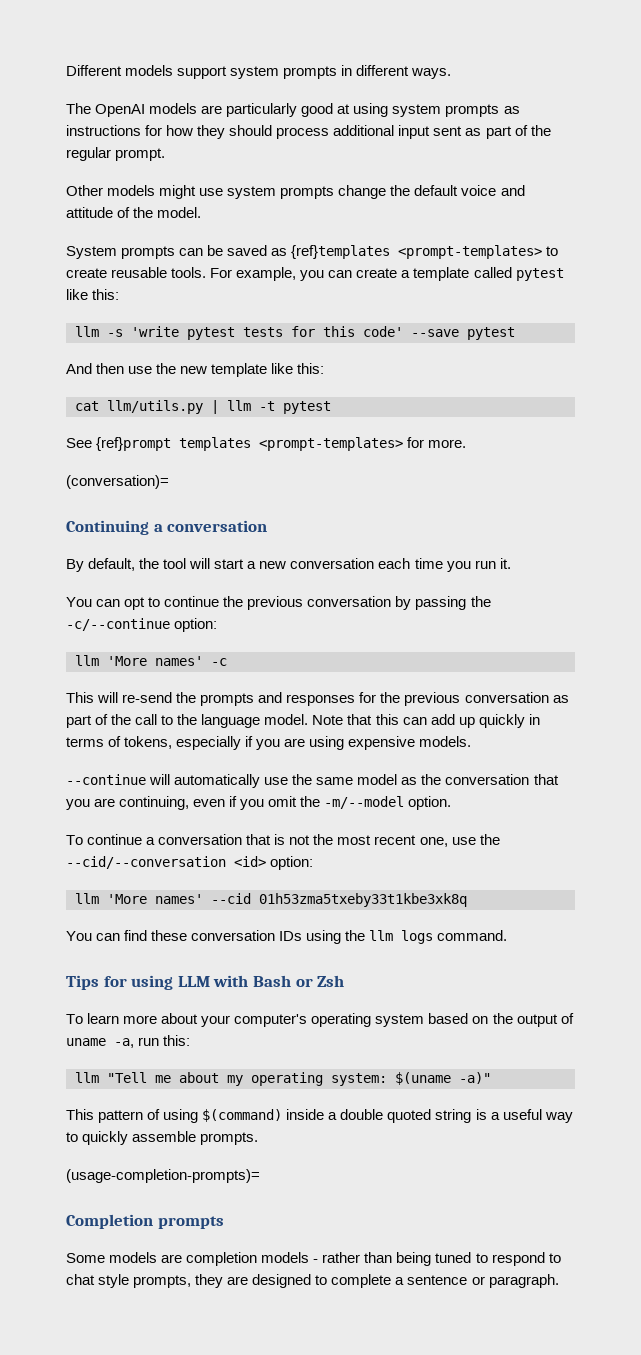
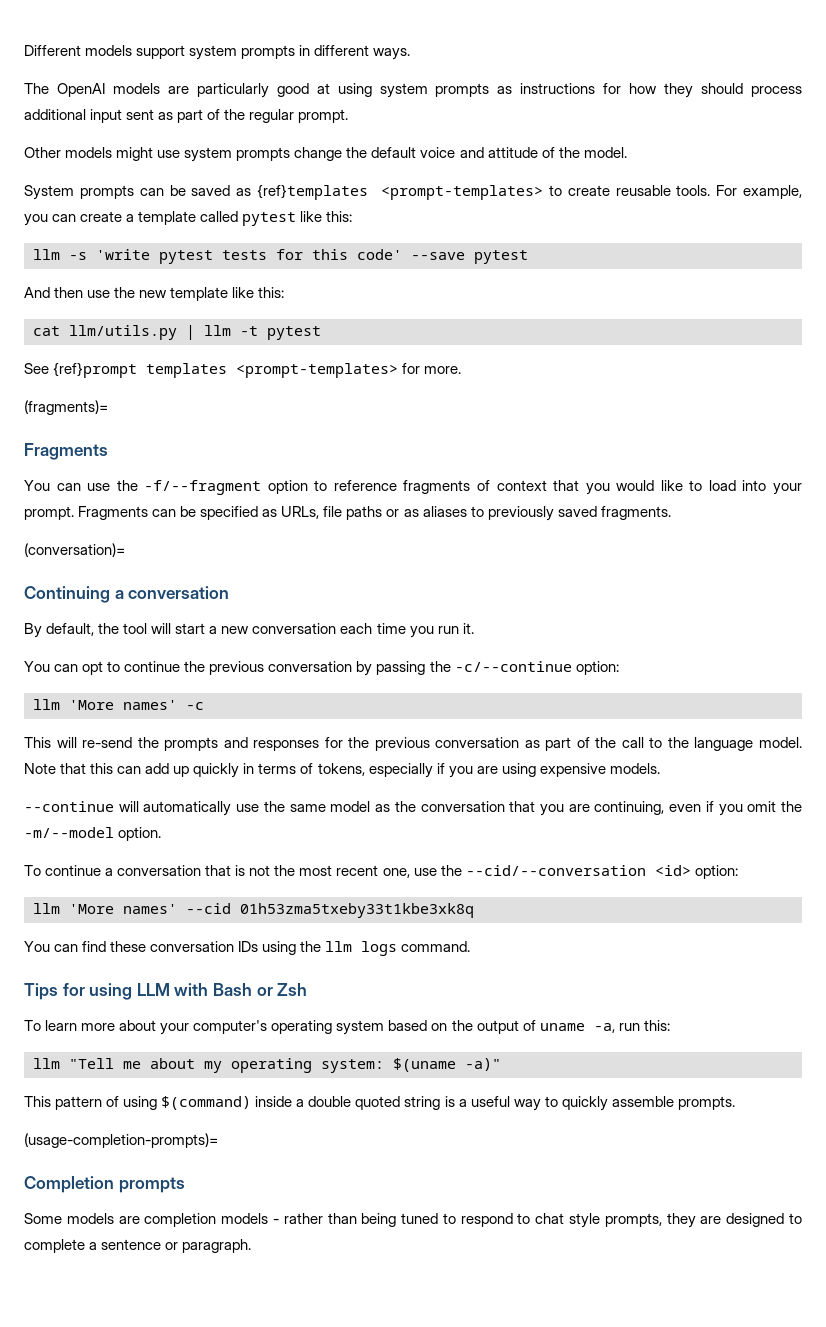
+ (fragments)=
+ Fragments
+ You can use the -f/--fragment option to reference fragments of context that you would like to load into your prompt. Fragments can be specified as URLs, file paths or as aliases to previously saved fragments.

